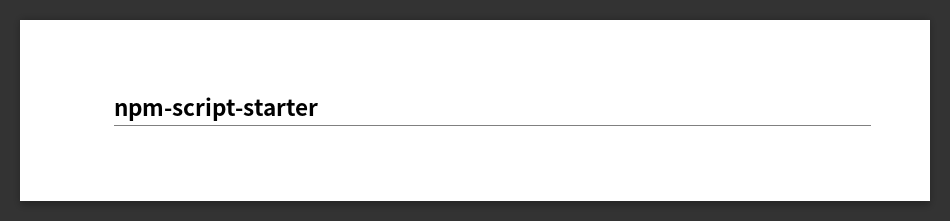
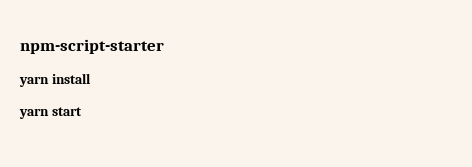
+ yarn install
+ yarn start

